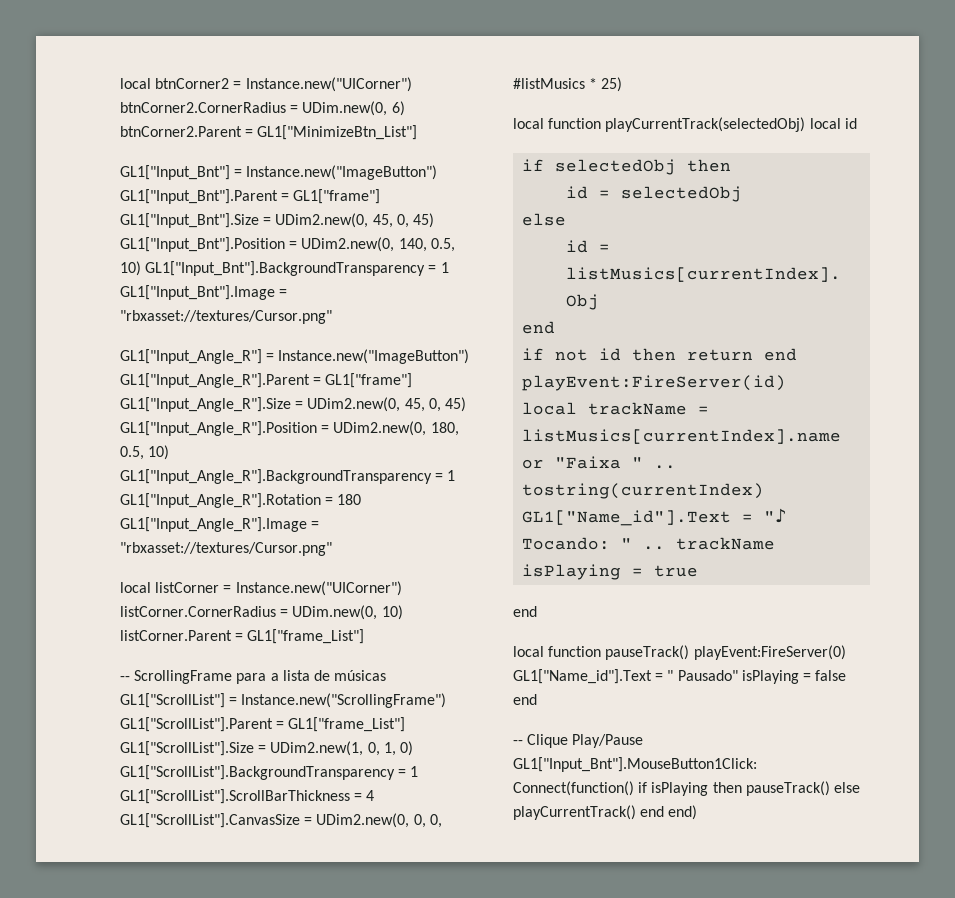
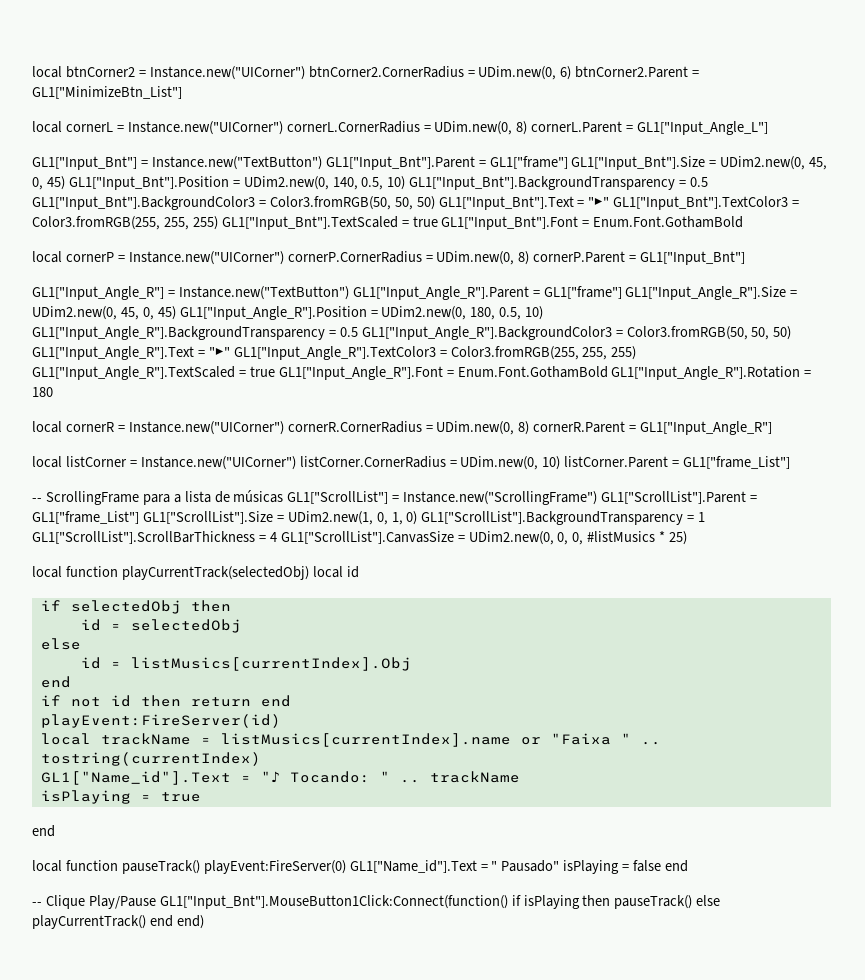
+ local cornerL = Instance.new("UICorner") cornerL.CornerRadius = UDim.new(0, 8) cornerL.Parent = GL1["Input_Angle_L"]
- GL1["Input_Bnt"] = Instance.new("ImageButton") GL1["Input_Bnt"].Parent = GL1["frame"] GL1["Input_Bnt"].Size = UDim2.new(0, 45, 0, 45) GL1["Input_Bnt"].Position = UDim2.new(0, 140, 0.5, 10) GL1["Input_Bnt"].BackgroundTransparency = 1 GL1["Input_Bnt"].Image = "rbxasset://textures/Cursor.png"
+ GL1["Input_Bnt"] = Instance.new("TextButton") GL1["Input_Bnt"].Parent = GL1["frame"] GL1["Input_Bnt"].Size = UDim2.new(0, 45, 0, 45) GL1["Input_Bnt"].Position = UDim2.new(0, 140, 0.5, 10) GL1["Input_Bnt"].BackgroundTransparency = 0.5 GL1["Input_Bnt"].BackgroundColor3 = Color3.fromRGB(50, 50, 50) GL1["Input_Bnt"].Text = "▶" GL1["Input_Bnt"].TextColor3 = Color3.fromRGB(255, 255, 255) GL1["Input_Bnt"].TextScaled = true GL1["Input_Bnt"].Font = Enum.Font.GothamBold
+ local cornerP = Instance.new("UICorner") cornerP.CornerRadius = UDim.new(0, 8) cornerP.Parent = GL1["Input_Bnt"]
- GL1["Input_Angle_R"] = Instance.new("ImageButton") GL1["Input_Angle_R"].Parent = GL1["frame"] GL1["Input_Angle_R"].Size = UDim2.new(0, 45, 0, 45) GL1["Input_Angle_R"].Position = UDim2.new(0, 180, 0.5, 10) GL1["Input_Angle_R"].BackgroundTransparency = 1 GL1["Input_Angle_R"].Rotation = 180 GL1["Input_Angle_R"].Image = "rbxasset://textures/Cursor.png"
+ GL1["Input_Angle_R"] = Instance.new("TextButton") GL1["Input_Angle_R"].Parent = GL1["frame"] GL1["Input_Angle_R"].Size = UDim2.new(0, 45, 0, 45) GL1["Input_Angle_R"].Position = UDim2.new(0, 180, 0.5, 10) GL1["Input_Angle_R"].BackgroundTransparency = 0.5 GL1["Input_Angle_R"].BackgroundColor3 = Color3.fromRGB(50, 50, 50) GL1["Input_Angle_R"].Text = "▶" GL1["Input_Angle_R"].TextColor3 = Color3.fromRGB(255, 255, 255) GL1["Input_Angle_R"].TextScaled = true GL1["Input_Angle_R"].Font = Enum.Font.GothamBold GL1["Input_Angle_R"].Rotation = 180
+ local cornerR = Instance.new("UICorner") cornerR.CornerRadius = UDim.new(0, 8) cornerR.Parent = GL1["Input_Angle_R"]

